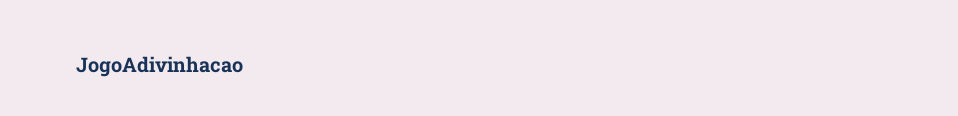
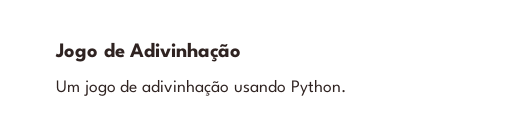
- JogoAdivinhacao
+ Jogo de Adivinhação
+ Um jogo de adivinhação usando Python.

